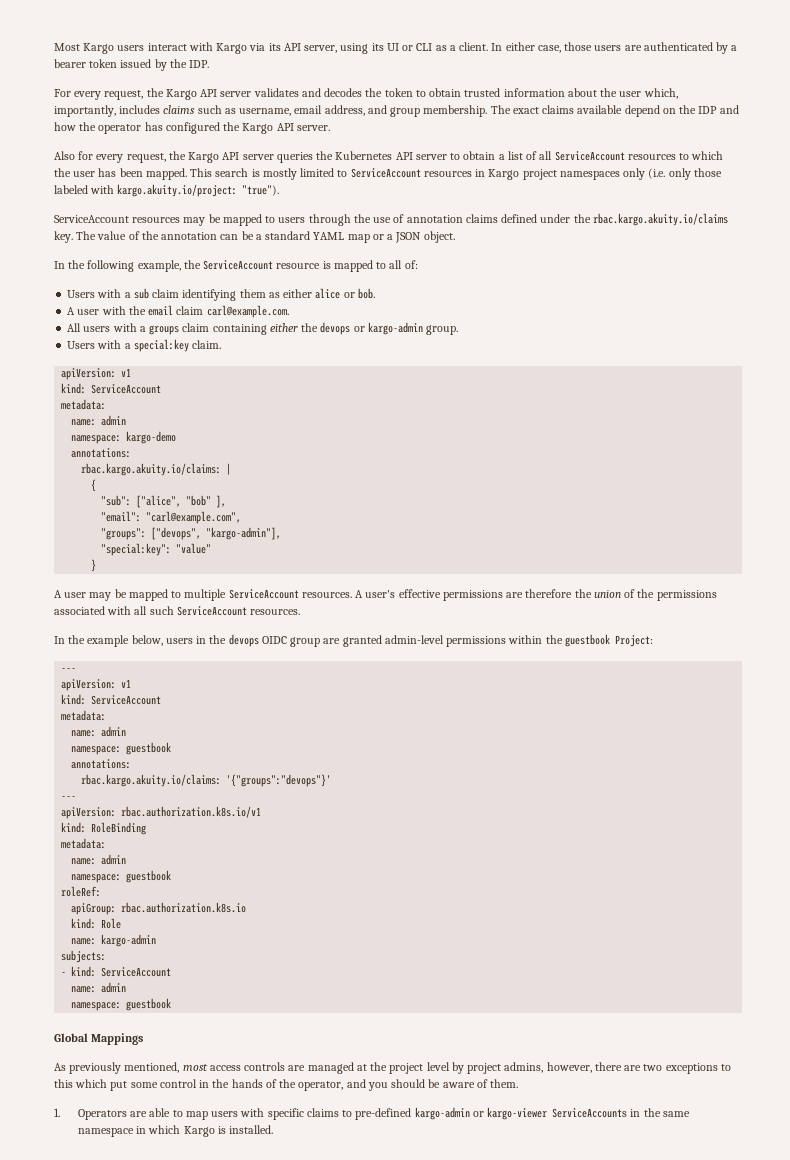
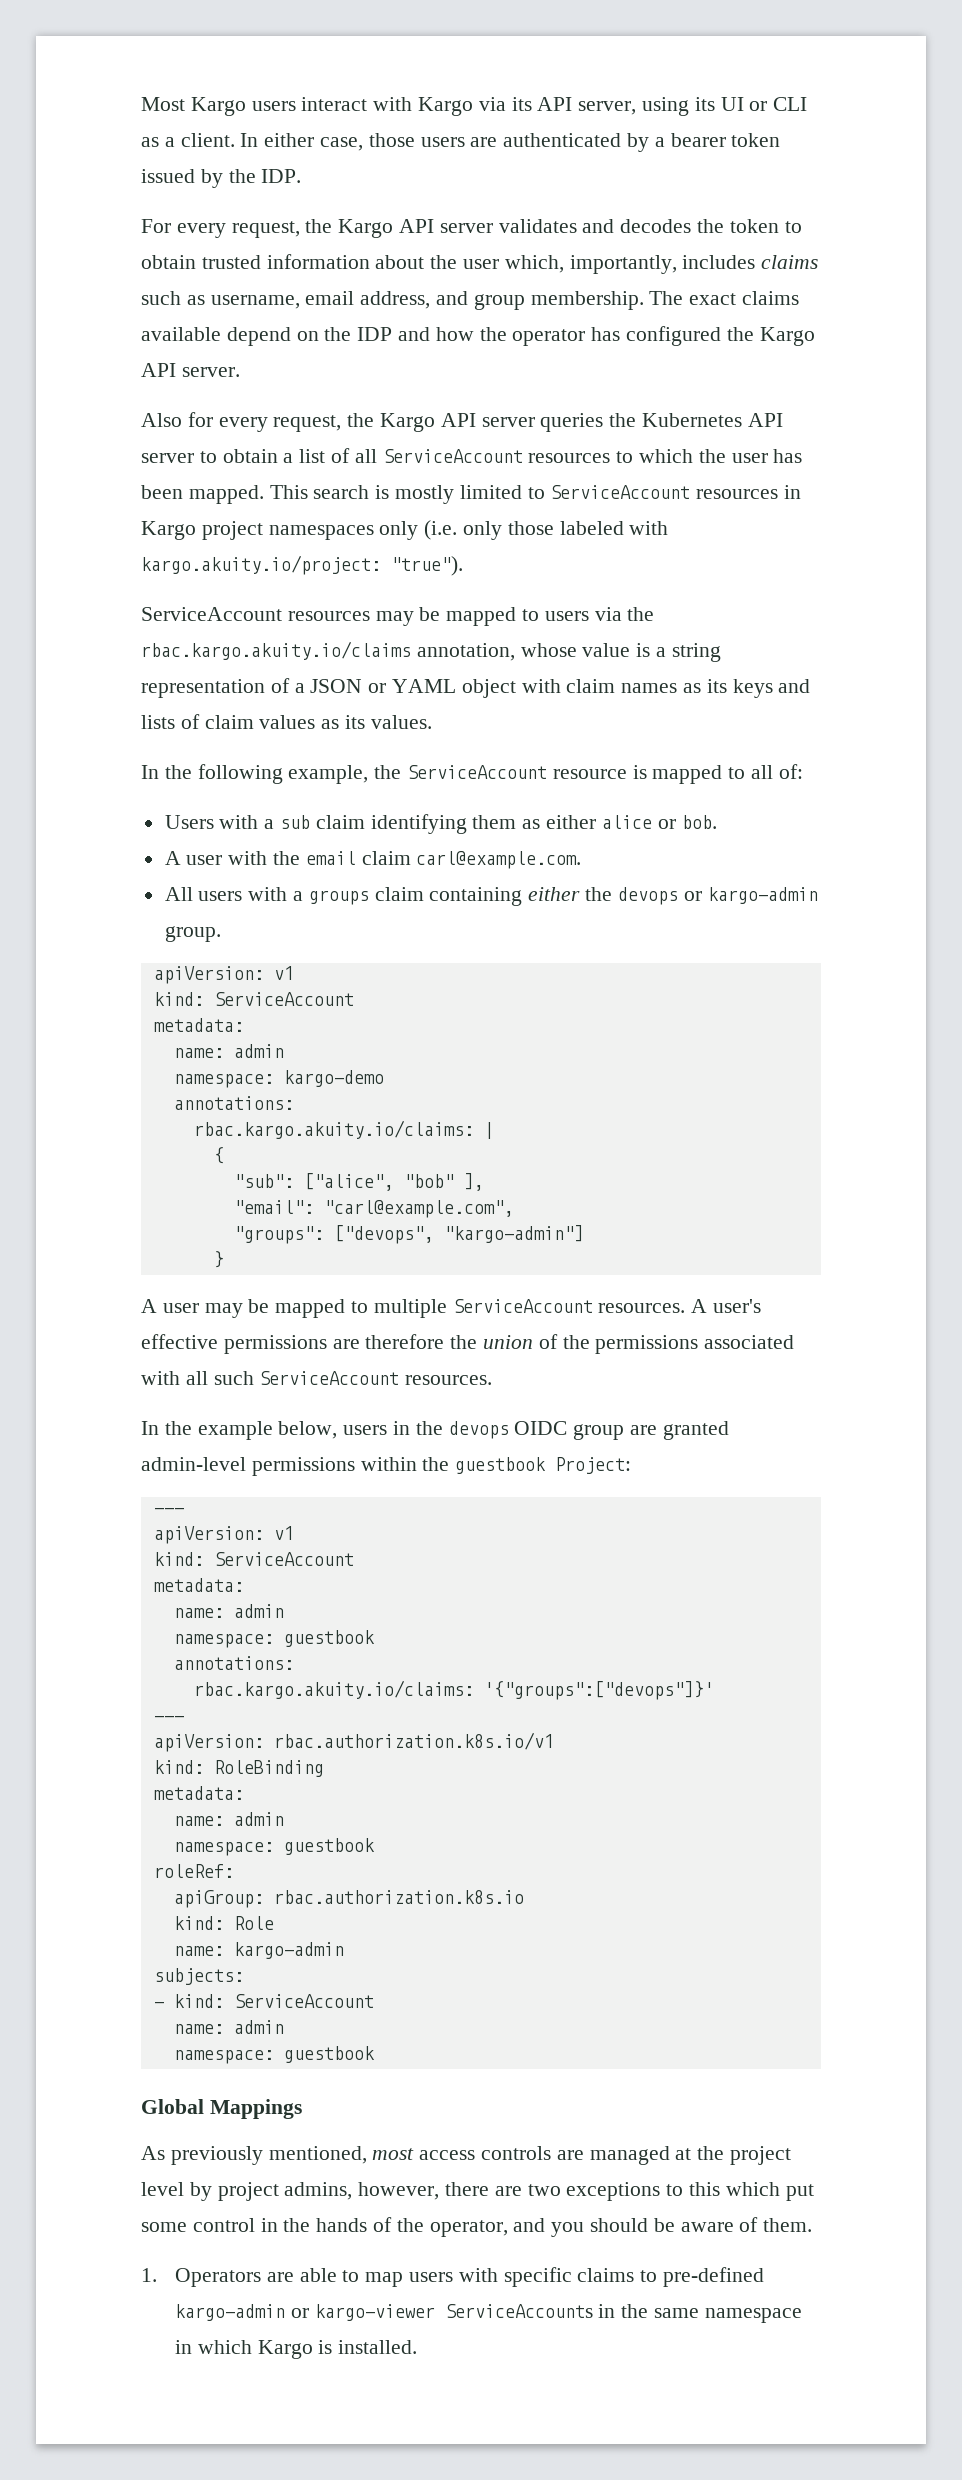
- ServiceAccount resources may be mapped to users through the use of annotation claims defined under the rbac.kargo.akuity.io/claims key. The value of the annotation can be a standard YAML map or a JSON object.
+ ServiceAccount resources may be mapped to users via the rbac.kargo.akuity.io/claims annotation, whose value is a string representation of a JSON or YAML object with claim names as its keys and lists of claim values as its values.
- Users with a special:key claim.
- "groups": ["devops", "kargo-admin"],
- "special:key": "value"
+ "groups": ["devops", "kargo-admin"]
- rbac.kargo.akuity.io/claims: '{"groups":"devops"}'
+ rbac.kargo.akuity.io/claims: '{"groups":["devops"]}'

